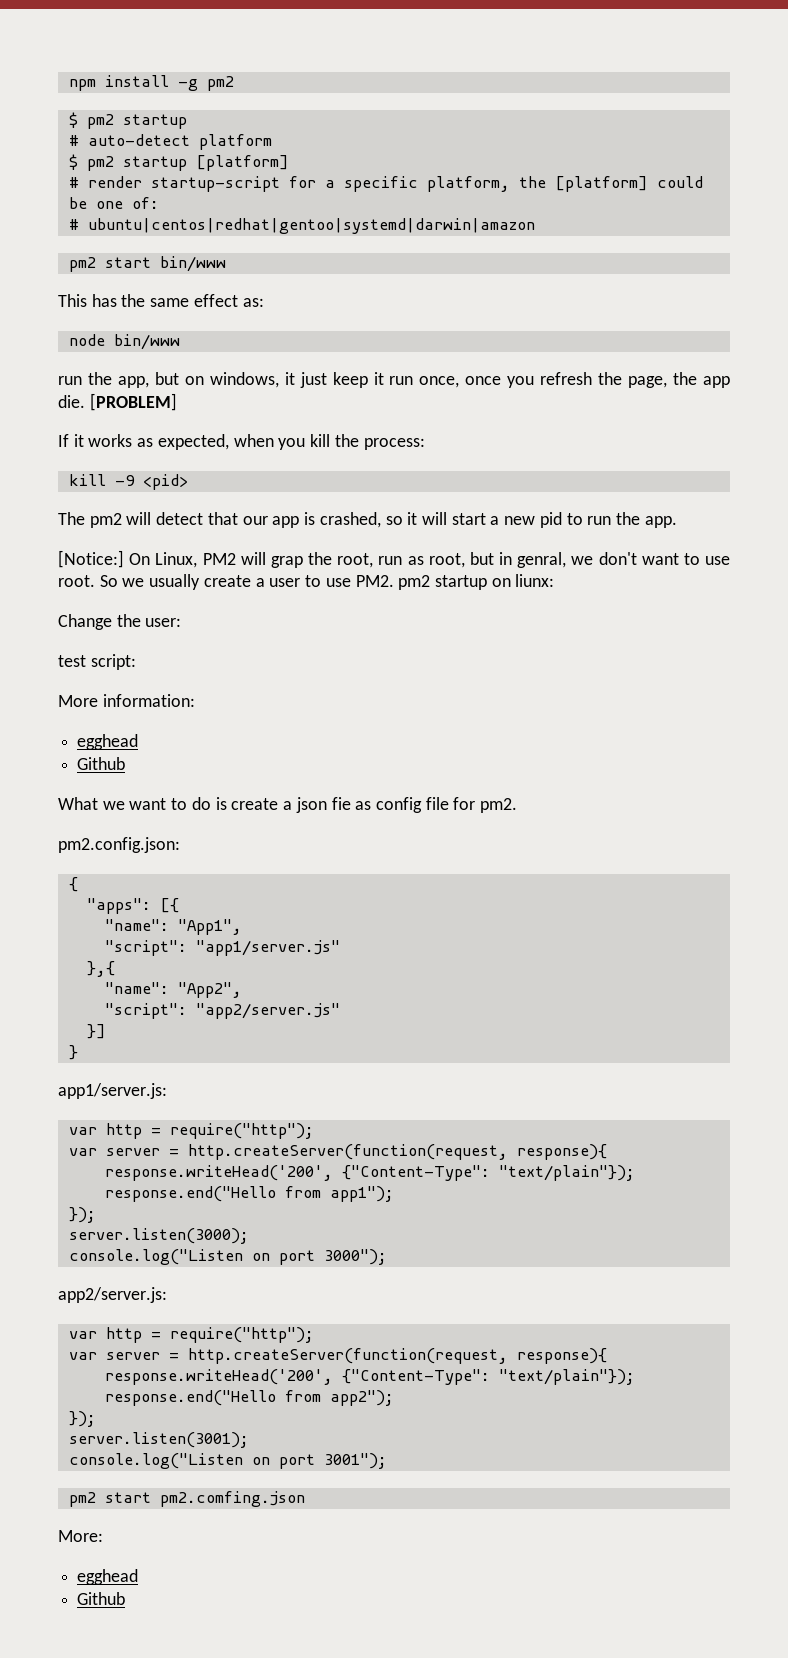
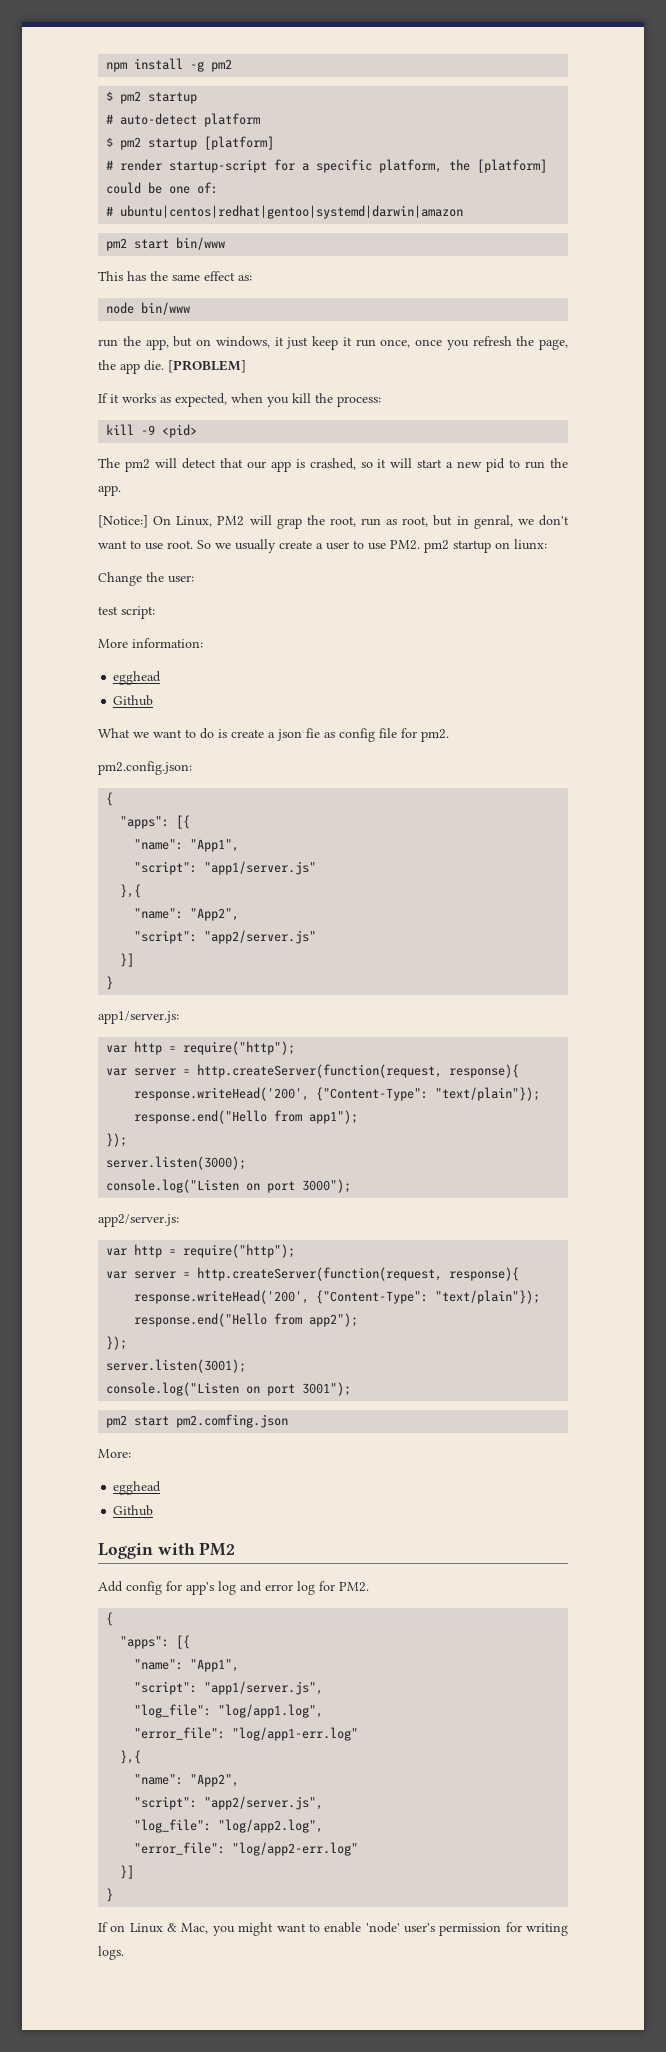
+ Loggin with PM2
+ Add config for app's log and error log for PM2.
+ {
+ "apps": [{
+ "name": "App1",
+ "script": "app1/server.js",
+ "log_file": "log/app1.log",
+ "error_file": "log/app1-err.log"
+ },{
+ "name": "App2",
+ "script": "app2/server.js",
+ "log_file": "log/app2.log",
+ "error_file": "log/app2-err.log"
+ }]
+ }
+ If on Linux & Mac, you might want to enable 'node' user's permission for writing logs.

